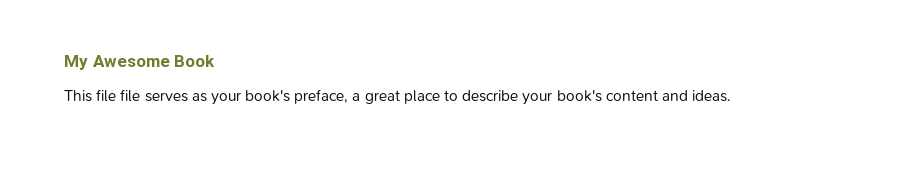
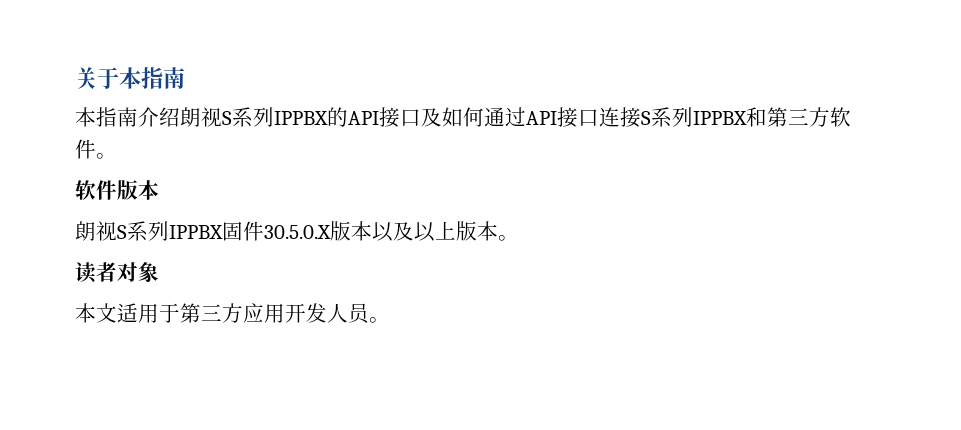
- My Awesome Book
- This file file serves as your book's preface, a great place to describe your book's content and ideas.
+ 关于本指南
+ 本指南介绍朗视S系列IPPBX的API接口及如何通过API接口连接S系列IPPBX和第三方软件。
+ 软件版本
+ 朗视S系列IPPBX固件30.5.0.X版本以及以上版本。
+ 读者对象
+ 本文适用于第三方应用开发人员。

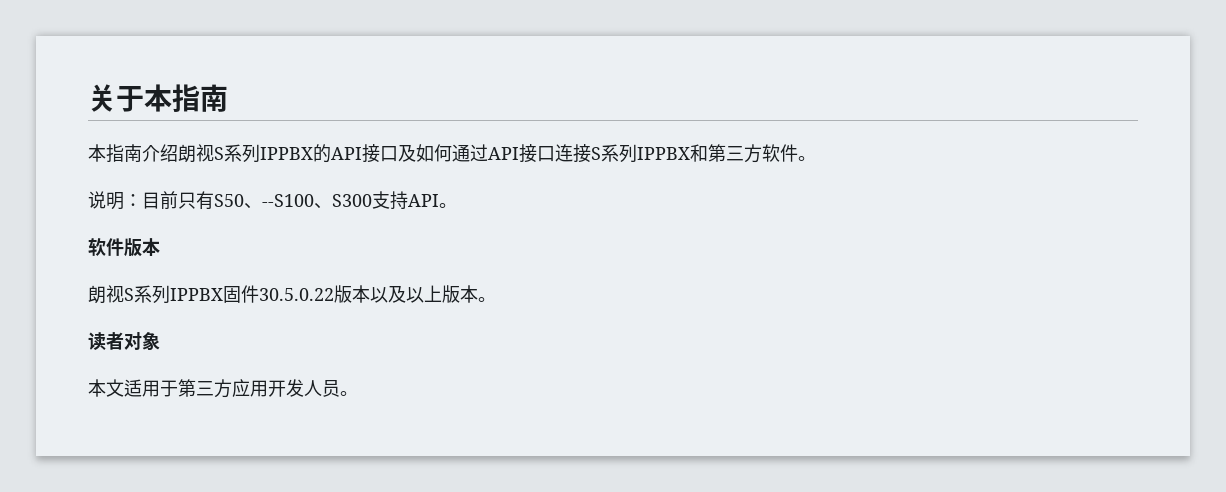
+ 说明：目前只有S50、--S100、S300支持API。
- 朗视S系列IPPBX固件30.5.0.X版本以及以上版本。
+ 朗视S系列IPPBX固件30.5.0.22版本以及以上版本。

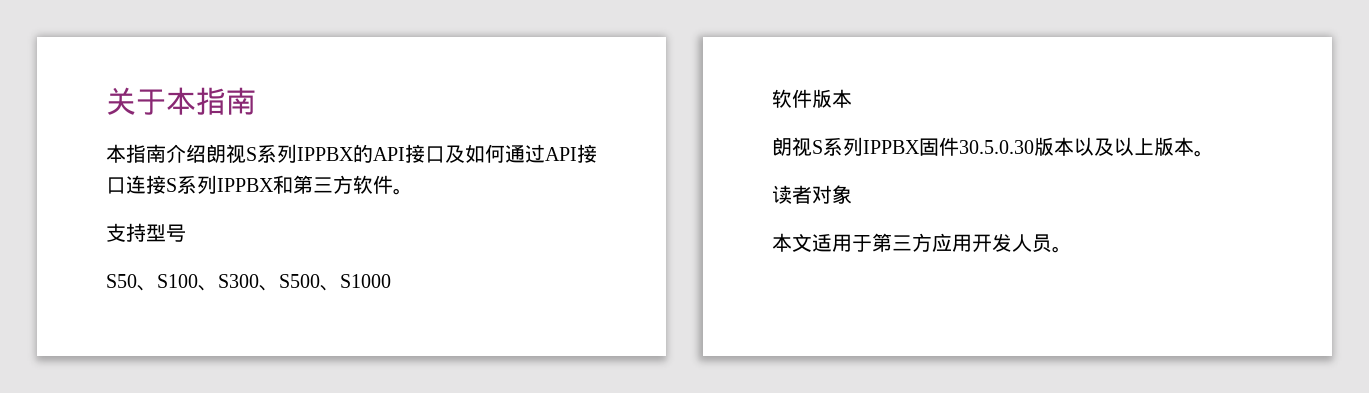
- 说明：目前只有S50、--S100、S300支持API。
+ 支持型号
+ S50、S100、S300、S500、S1000
- 朗视S系列IPPBX固件30.5.0.22版本以及以上版本。
+ 朗视S系列IPPBX固件30.5.0.30版本以及以上版本。

